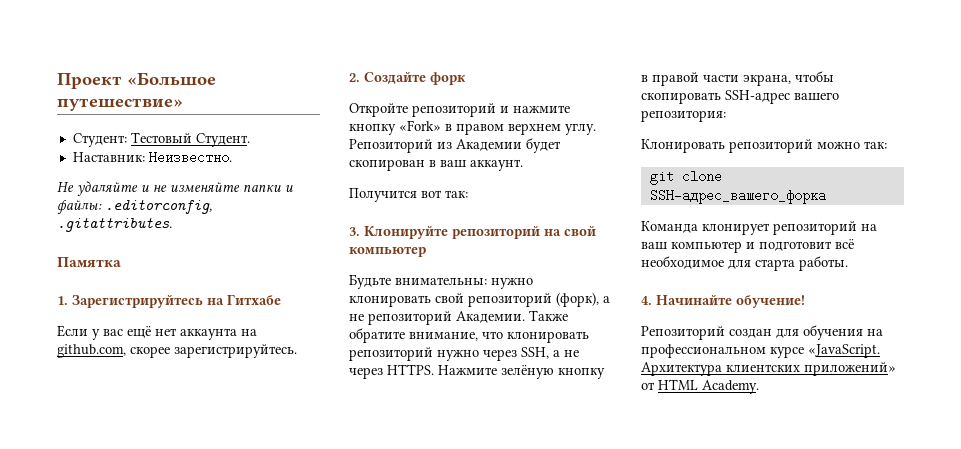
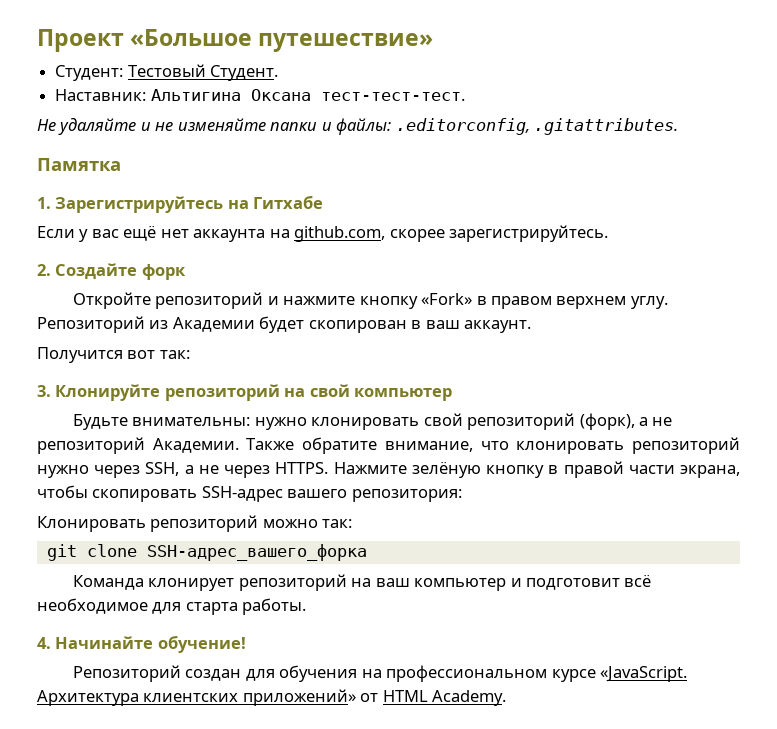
- Наставник: Неизвестно.
+ Наставник: Альтигина Оксана тест-тест-тест.

